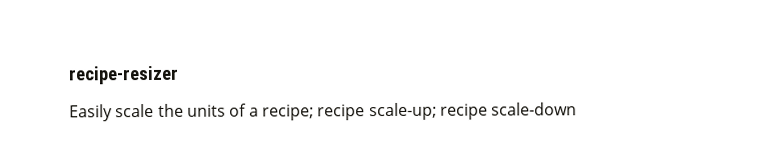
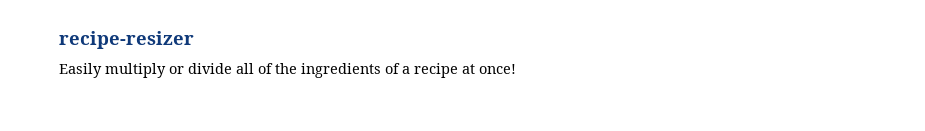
- Easily scale the units of a recipe; recipe scale-up; recipe scale-down
+ Easily multiply or divide all of the ingredients of a recipe at once!

